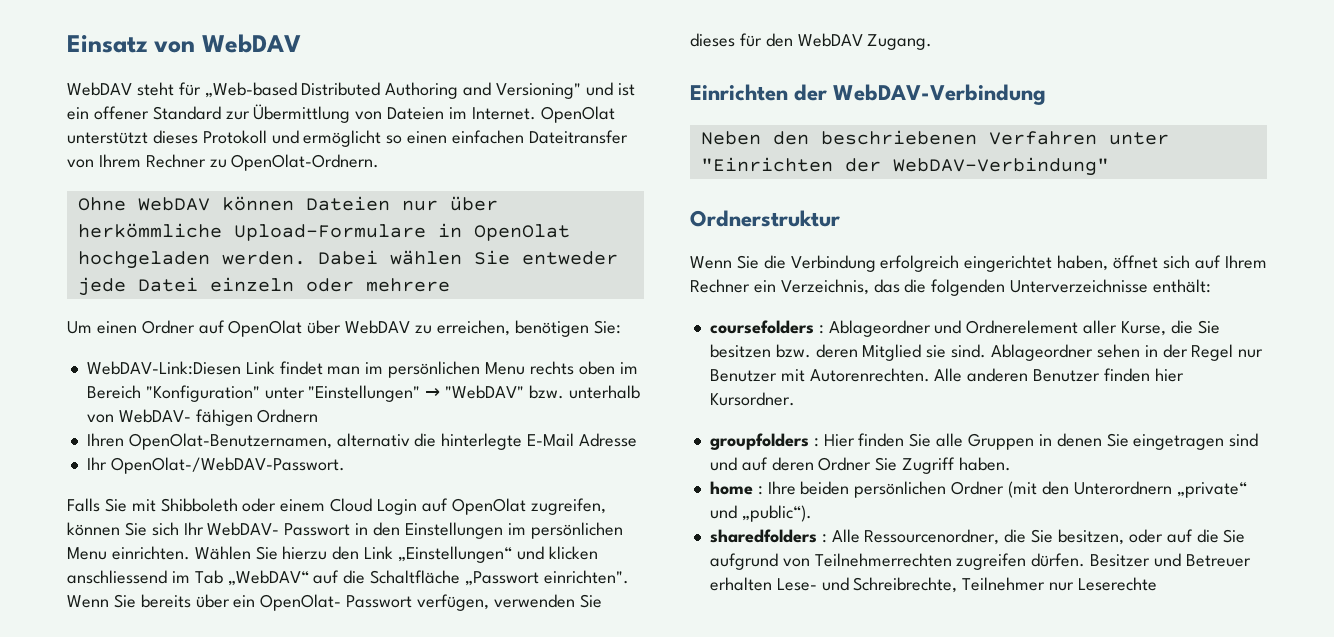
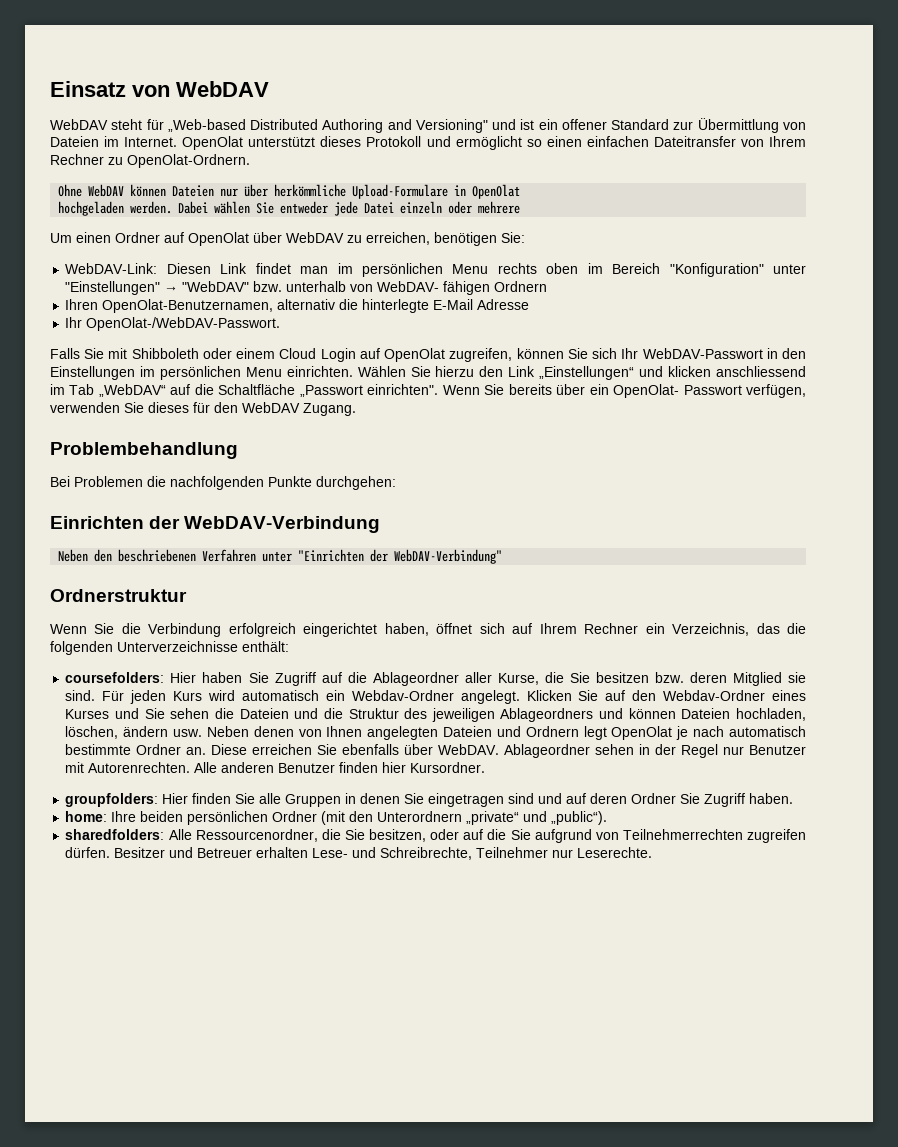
- WebDAV-Link:Diesen Link findet man im persönlichen Menu rechts oben im Bereich "Konfiguration" unter "Einstellungen" → "WebDAV" bzw. unterhalb von WebDAV- fähigen Ordnern
+ WebDAV-Link: Diesen Link findet man im persönlichen Menu rechts oben im Bereich "Konfiguration" unter "Einstellungen" → "WebDAV" bzw. unterhalb von WebDAV- fähigen Ordnern
- Falls Sie mit Shibboleth oder einem Cloud Login auf OpenOlat zugreifen, können Sie sich Ihr WebDAV- Passwort in den Einstellungen im persönlichen Menu einrichten.
+ Falls Sie mit Shibboleth oder einem Cloud Login auf OpenOlat zugreifen, können Sie sich Ihr WebDAV-Passwort in den Einstellungen im persönlichen Menu einrichten.
+ Problembehandlung
+ Bei Problemen die nachfolgenden Punkte durchgehen:
- coursefolders : Ablageordner und Ordnerelement aller Kurse, die Sie besitzen bzw. deren Mitglied sie sind.
+ coursefolders: Hier haben Sie Zugriff auf die Ablageordner aller Kurse, die Sie besitzen bzw. deren Mitglied sie sind.
+ Für jeden Kurs wird automatisch ein Webdav-Ordner angelegt. Klicken Sie auf den Webdav-Ordner eines Kurses und Sie sehen die Dateien und die Struktur des jeweiligen Ablageordners und können Dateien hochladen, löschen, ändern usw. Neben denen von Ihnen angelegten Dateien und Ordnern legt OpenOlat je nach automatisch bestimmte Ordner an. Diese erreichen Sie ebenfalls über WebDAV.
- groupfolders : Hier finden Sie alle Gruppen in denen Sie eingetragen sind und auf deren Ordner Sie Zugriff haben.
+ groupfolders: Hier finden Sie alle Gruppen in denen Sie eingetragen sind und auf deren Ordner Sie Zugriff haben.
- home : Ihre beiden persönlichen Ordner (mit den Unterordnern „private“ und „public“).
+ home: Ihre beiden persönlichen Ordner (mit den Unterordnern „private“ und „public“).
- sharedfolders : Alle Ressourcenordner, die Sie besitzen, oder auf die Sie aufgrund von Teilnehmerrechten zugreifen dürfen.
+ sharedfolders: Alle Ressourcenordner, die Sie besitzen, oder auf die Sie aufgrund von Teilnehmerrechten zugreifen dürfen.
- Besitzer und Betreuer erhalten Lese- und Schreibrechte, Teilnehmer nur Leserechte
+ Besitzer und Betreuer erhalten Lese- und Schreibrechte, Teilnehmer nur Leserechte.

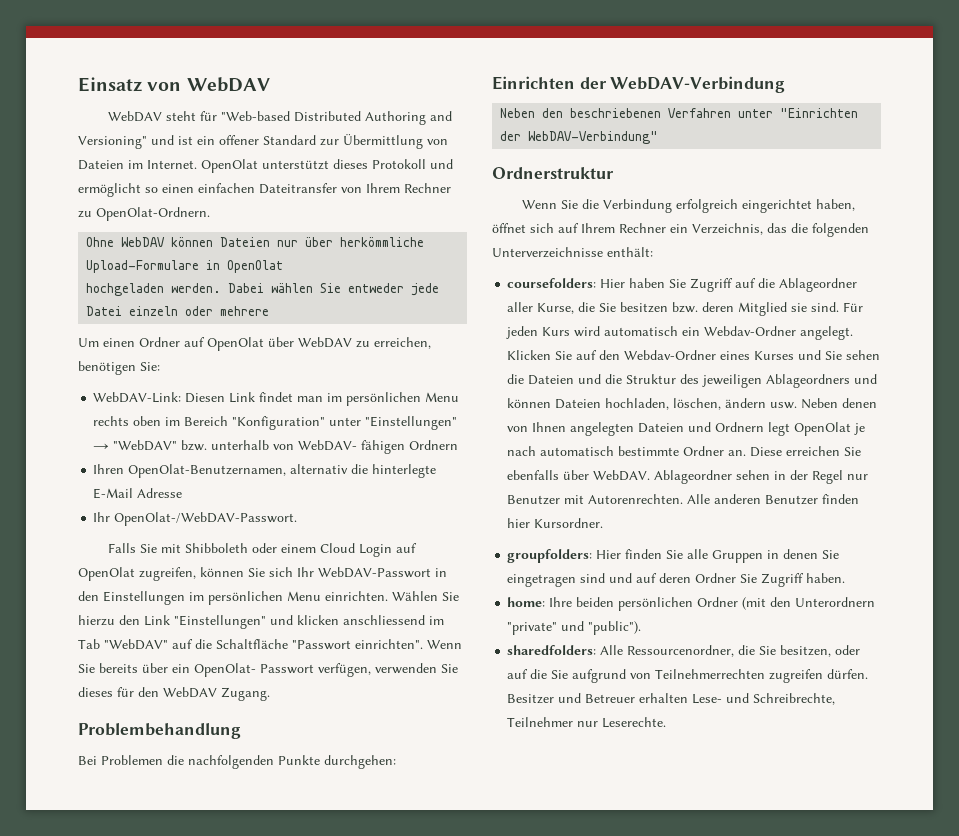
- WebDAV steht für „Web-based Distributed Authoring and Versioning" und ist ein offener Standard zur Übermittlung von Dateien im Internet.
+ WebDAV steht für "Web-based Distributed Authoring and Versioning" und ist ein offener Standard zur Übermittlung von Dateien im Internet.
- Wählen Sie hierzu den Link „Einstellungen“ und klicken anschliessend im Tab „WebDAV“ auf die Schaltfläche „Passwort einrichten".
+ Wählen Sie hierzu den Link "Einstellungen" und klicken anschliessend im Tab "WebDAV" auf die Schaltfläche "Passwort einrichten".
- home: Ihre beiden persönlichen Ordner (mit den Unterordnern „private“ und „public“).
+ home: Ihre beiden persönlichen Ordner (mit den Unterordnern "private" und "public").

